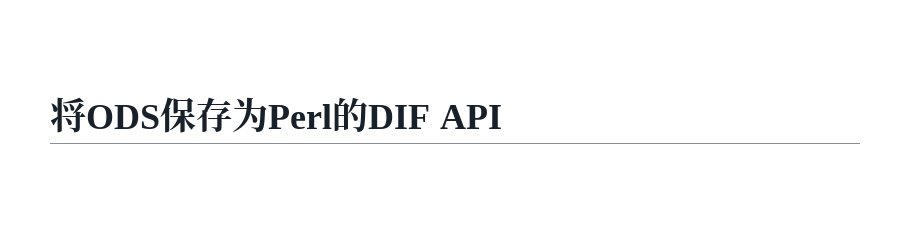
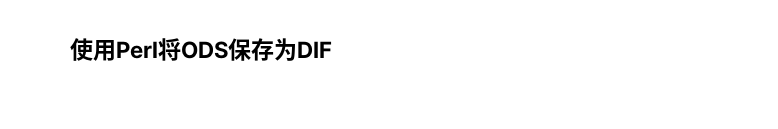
- 将ODS保存为Perl的DIF API
+ 使用Perl将ODS保存为DIF

